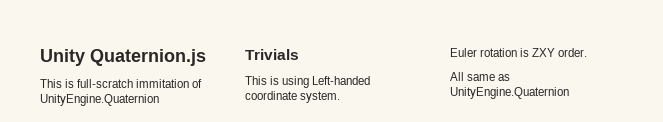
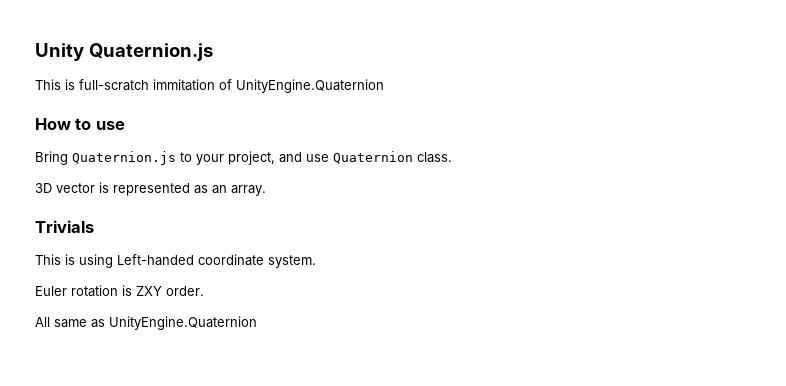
+ How to use
+ Bring Quaternion.js to your project, and use Quaternion class.
+ 3D vector is represented as an array.

